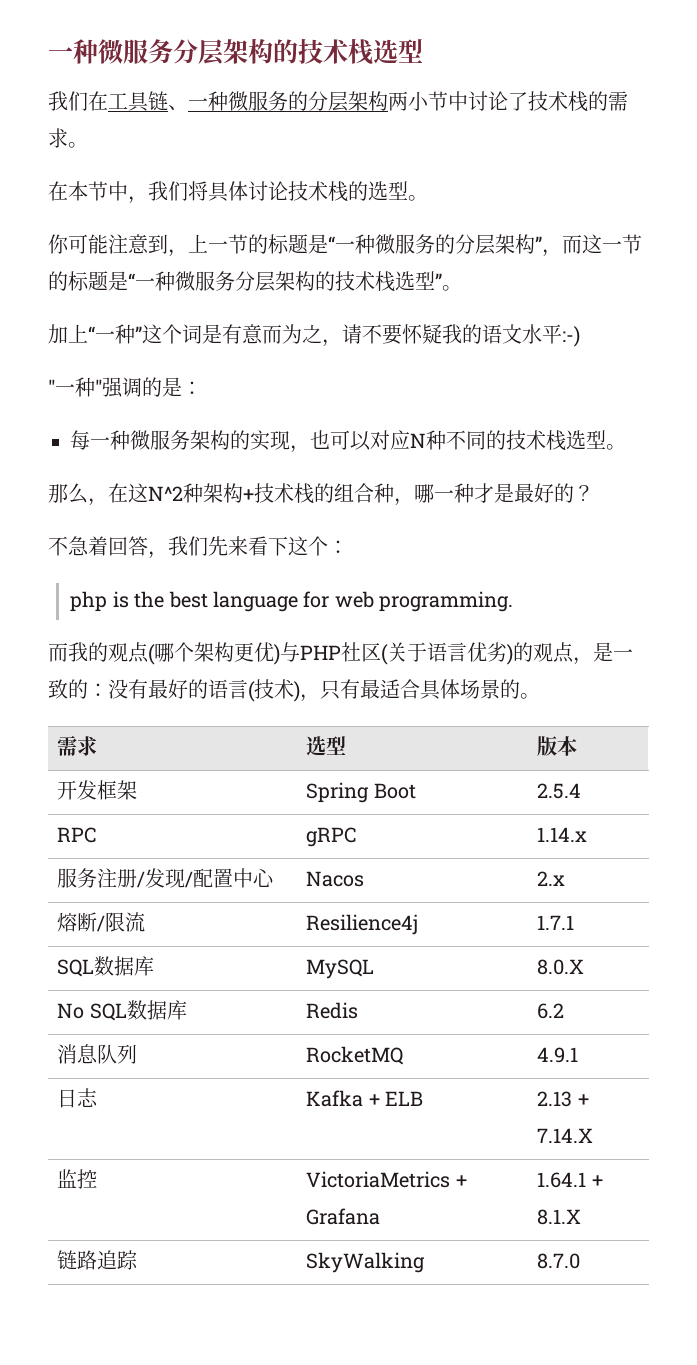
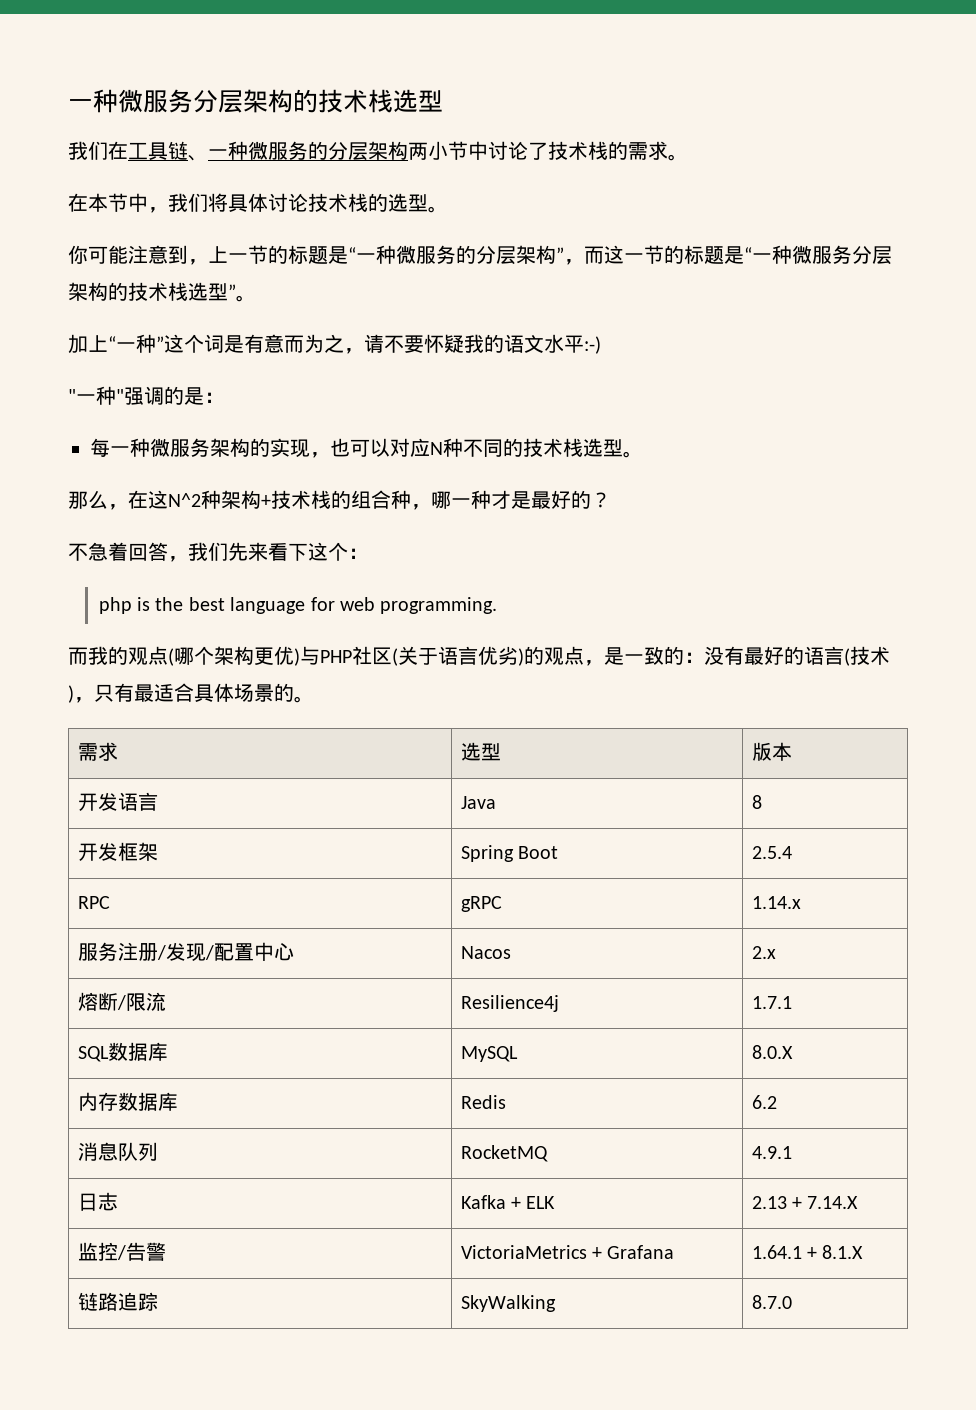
+ 开发语言 | Java | 8
- No SQL数据库 | Redis | 6.2
+ 内存数据库 | Redis | 6.2
- 日志 | Kafka + ELB | 2.13 + 7.14.X
+ 日志 | Kafka + ELK | 2.13 + 7.14.X
- 监控 | VictoriaMetrics + Grafana | 1.64.1 + 8.1.X
+ 监控/告警 | VictoriaMetrics + Grafana | 1.64.1 + 8.1.X

